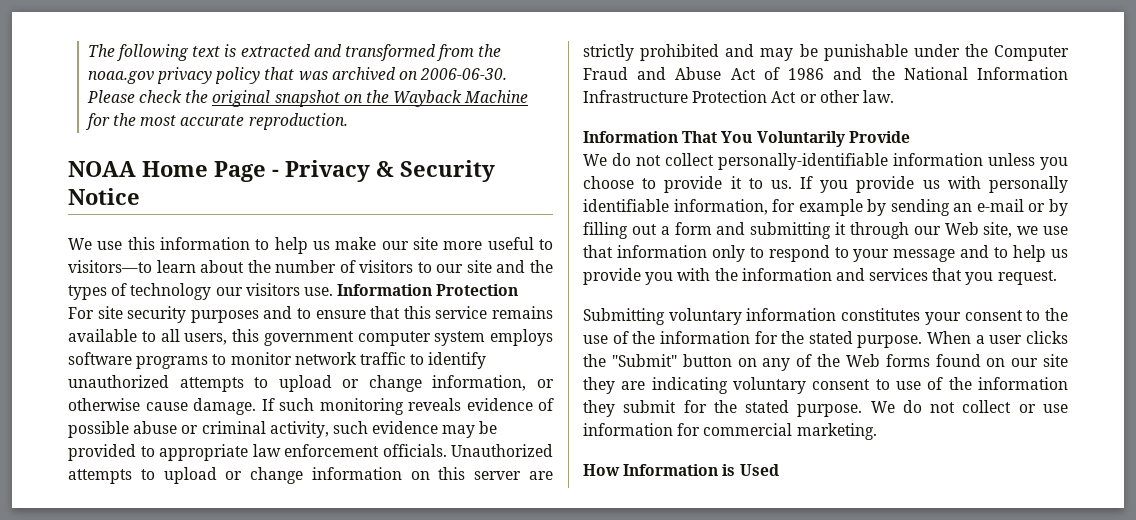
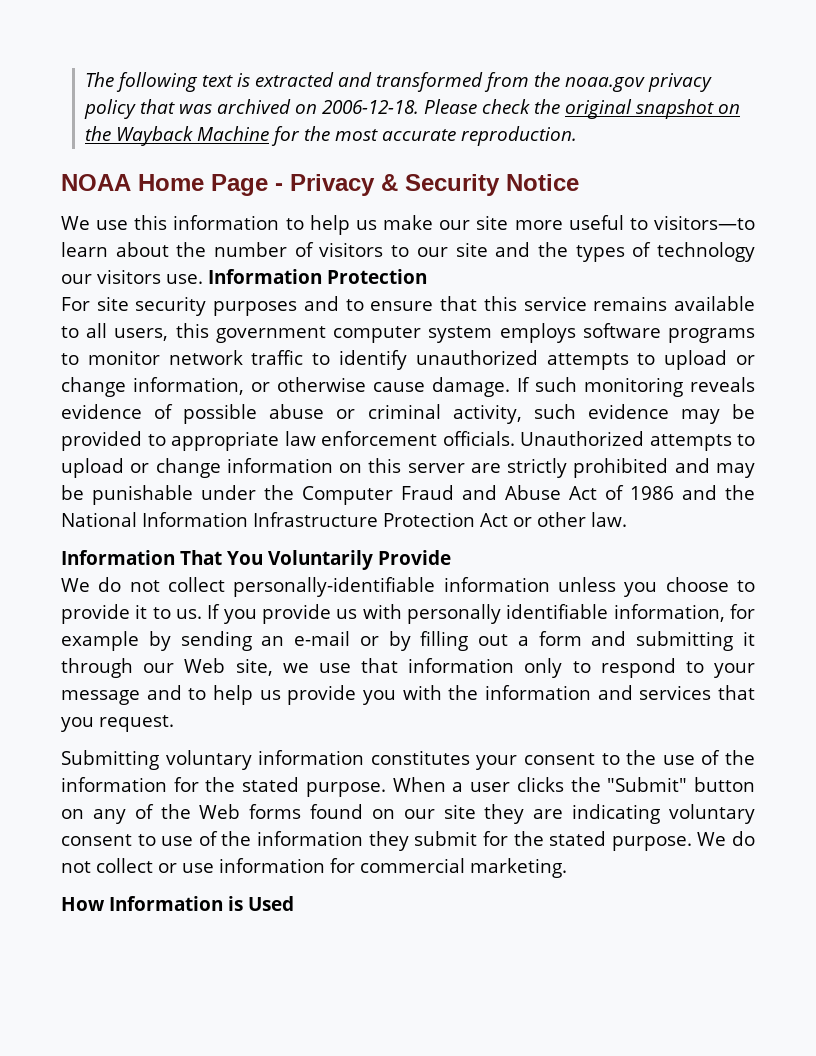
- The following text is extracted and transformed from the noaa.gov privacy policy that was archived on 2006-06-30.
+ The following text is extracted and transformed from the noaa.gov privacy policy that was archived on 2006-12-18.

